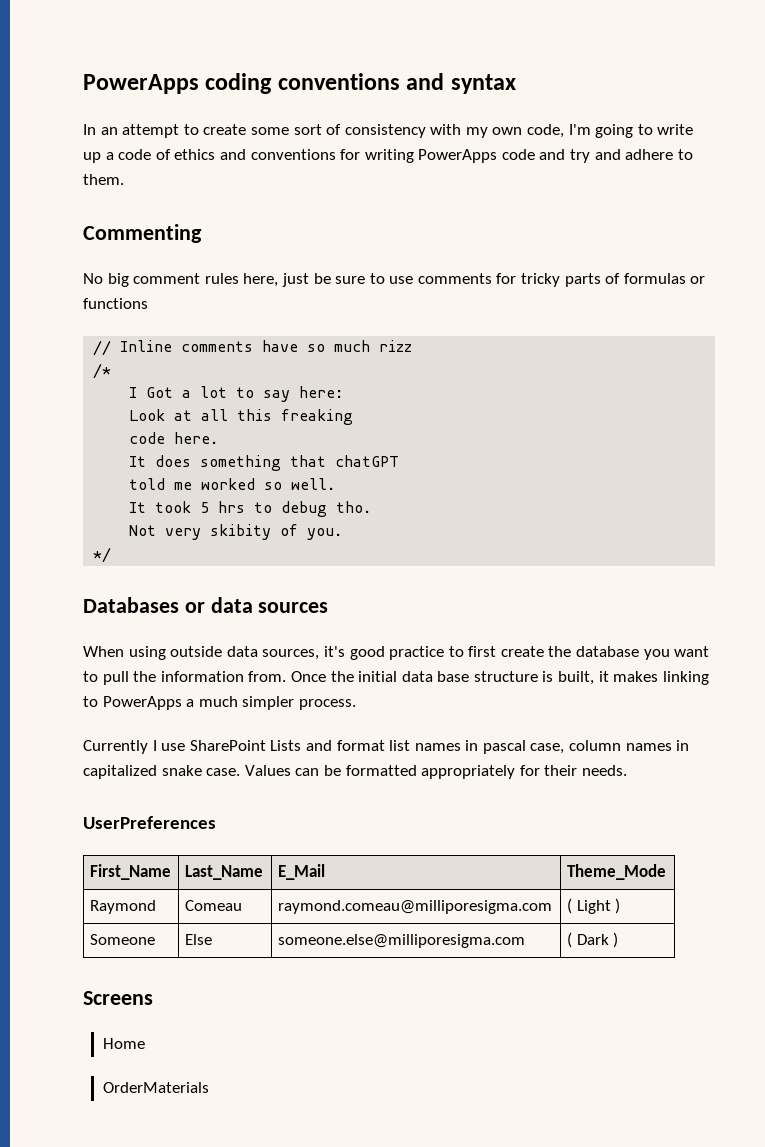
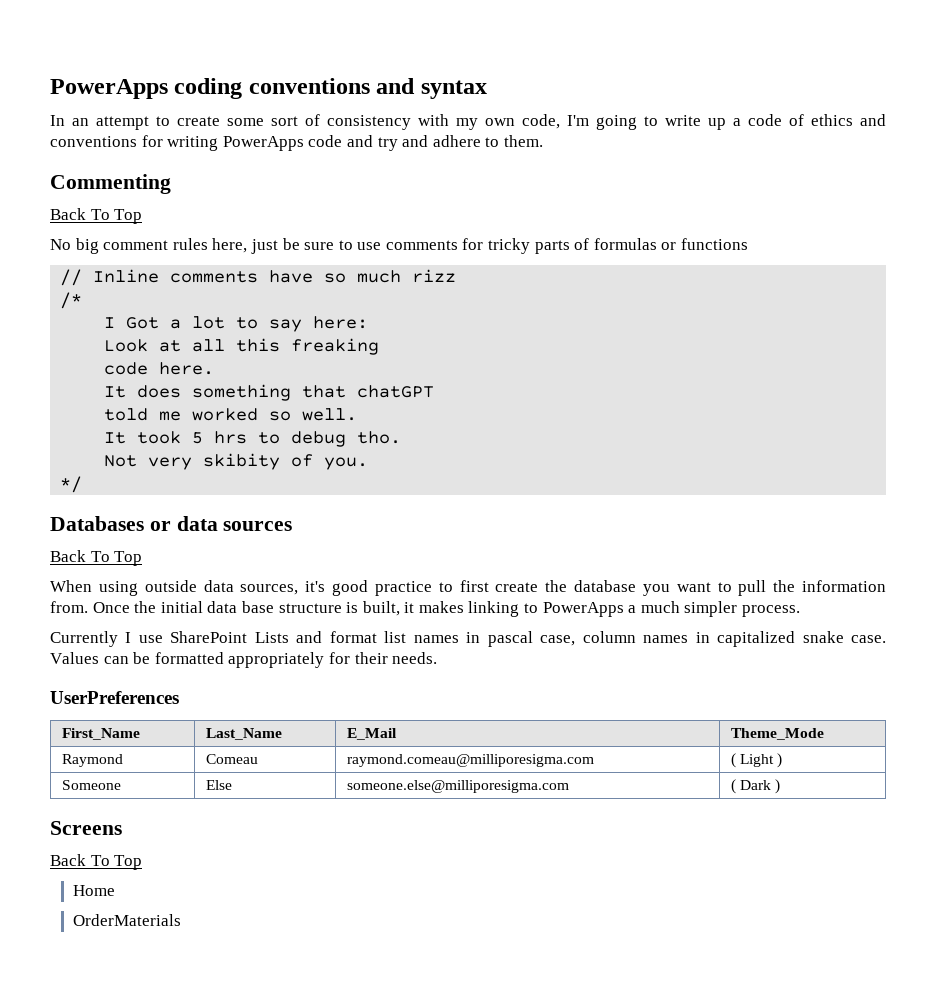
  Commenting
+ Back To Top
  Databases or data sources
+ Back To Top
  Screens
+ Back To Top

